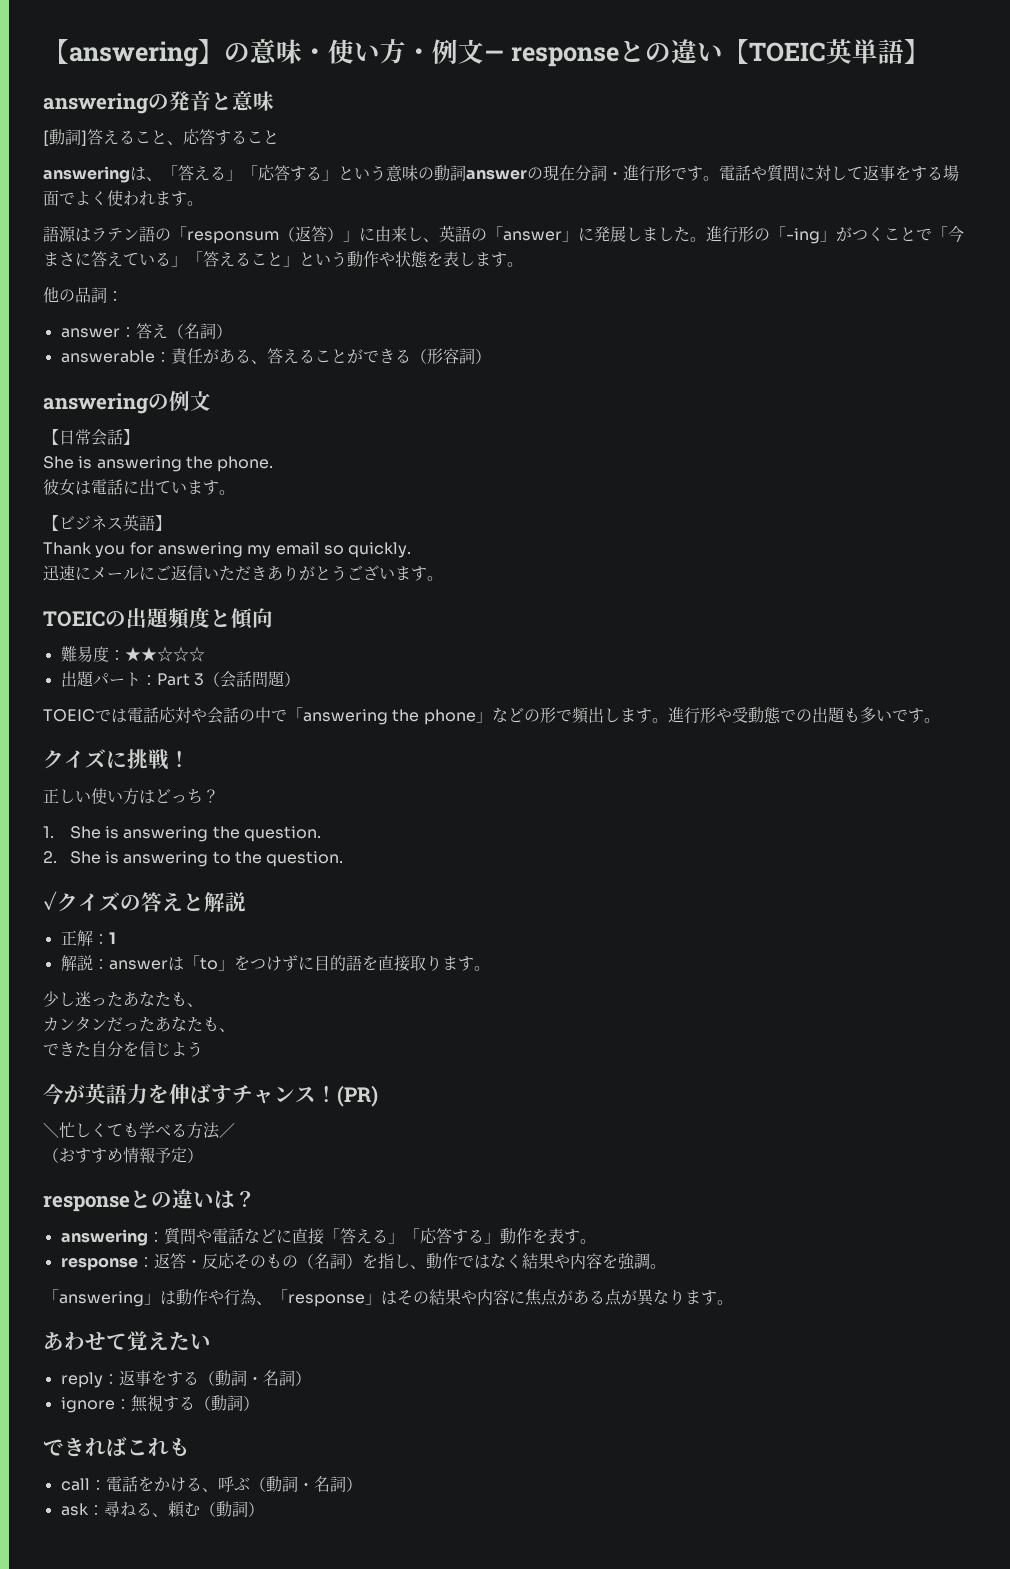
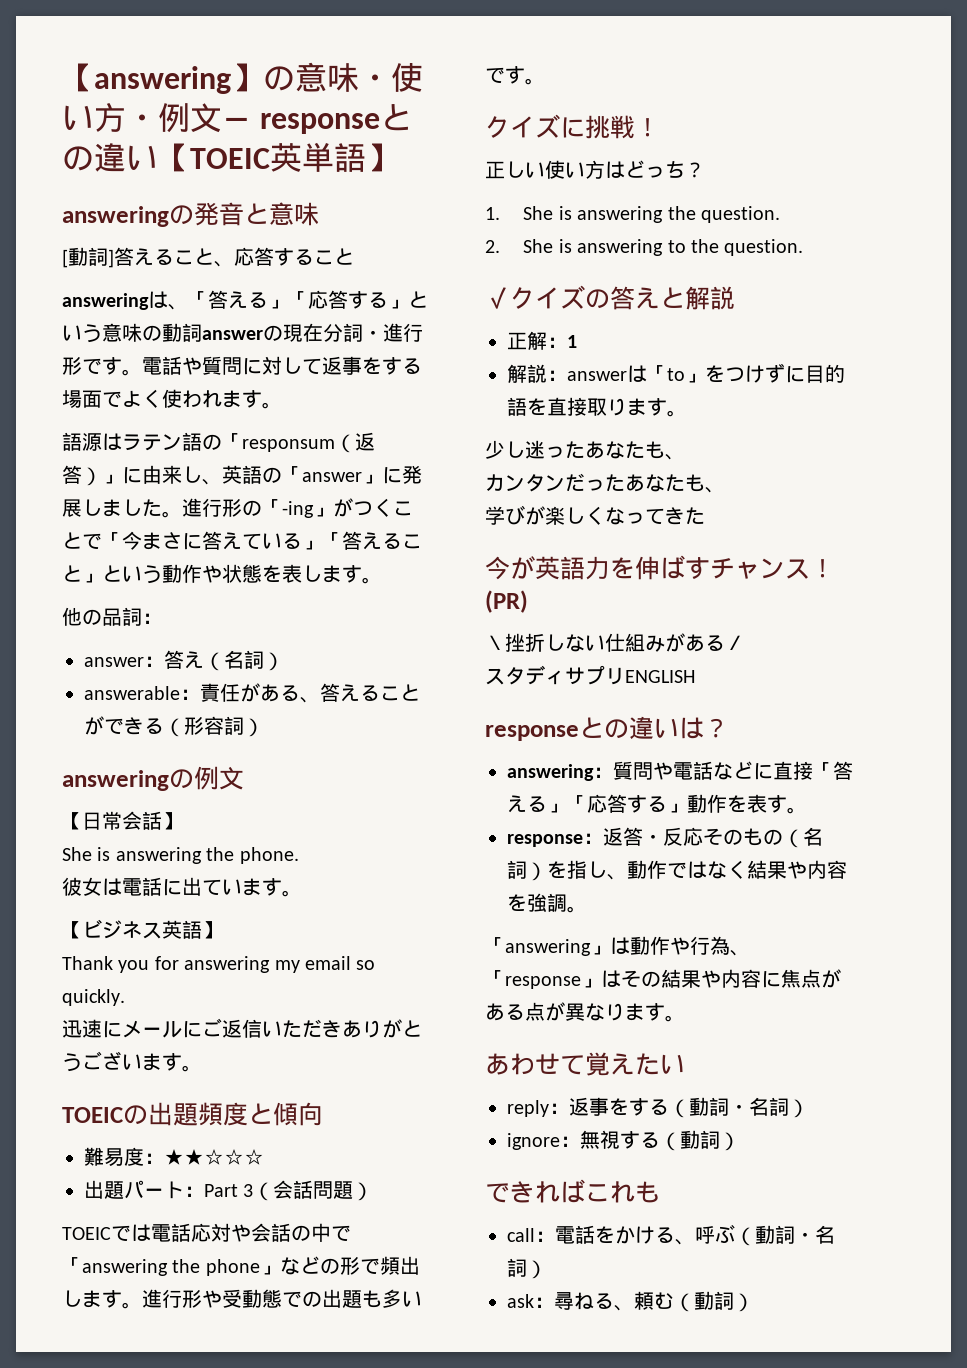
- できた自分を信じよう
+ 学びが楽しくなってきた
- ＼忙しくても学べる方法／
- （おすすめ情報予定）
+ ＼挫折しない仕組みがある／
+ スタディサプリENGLISH

